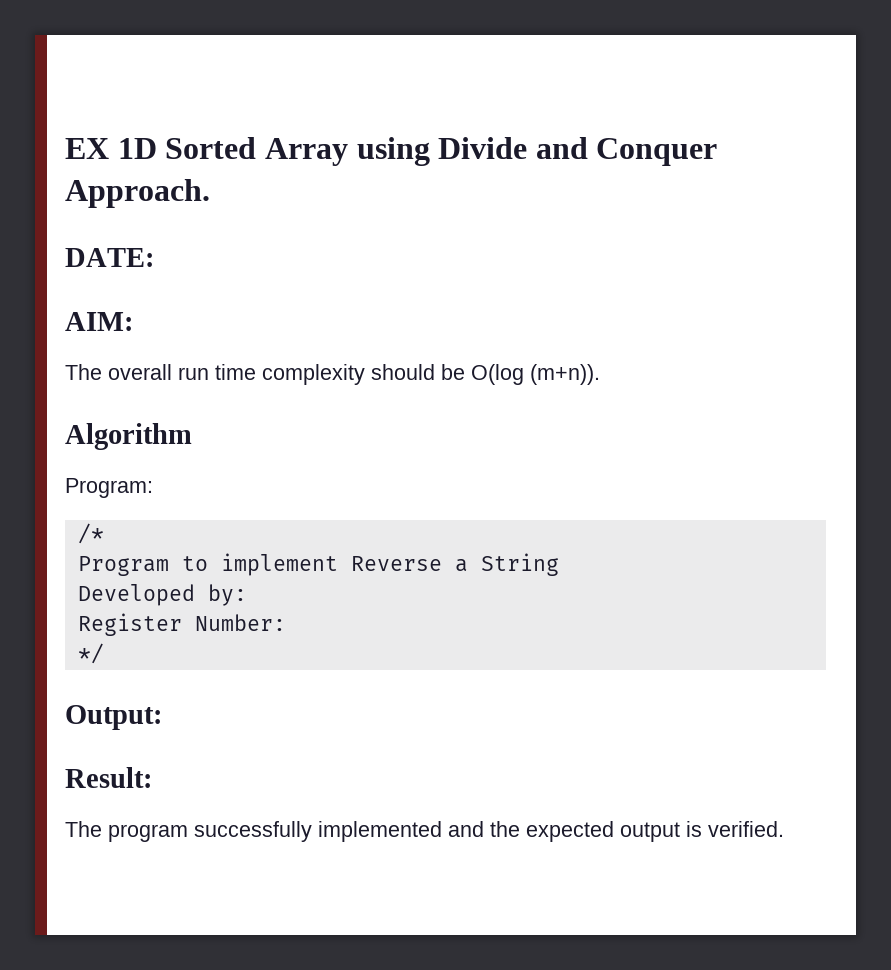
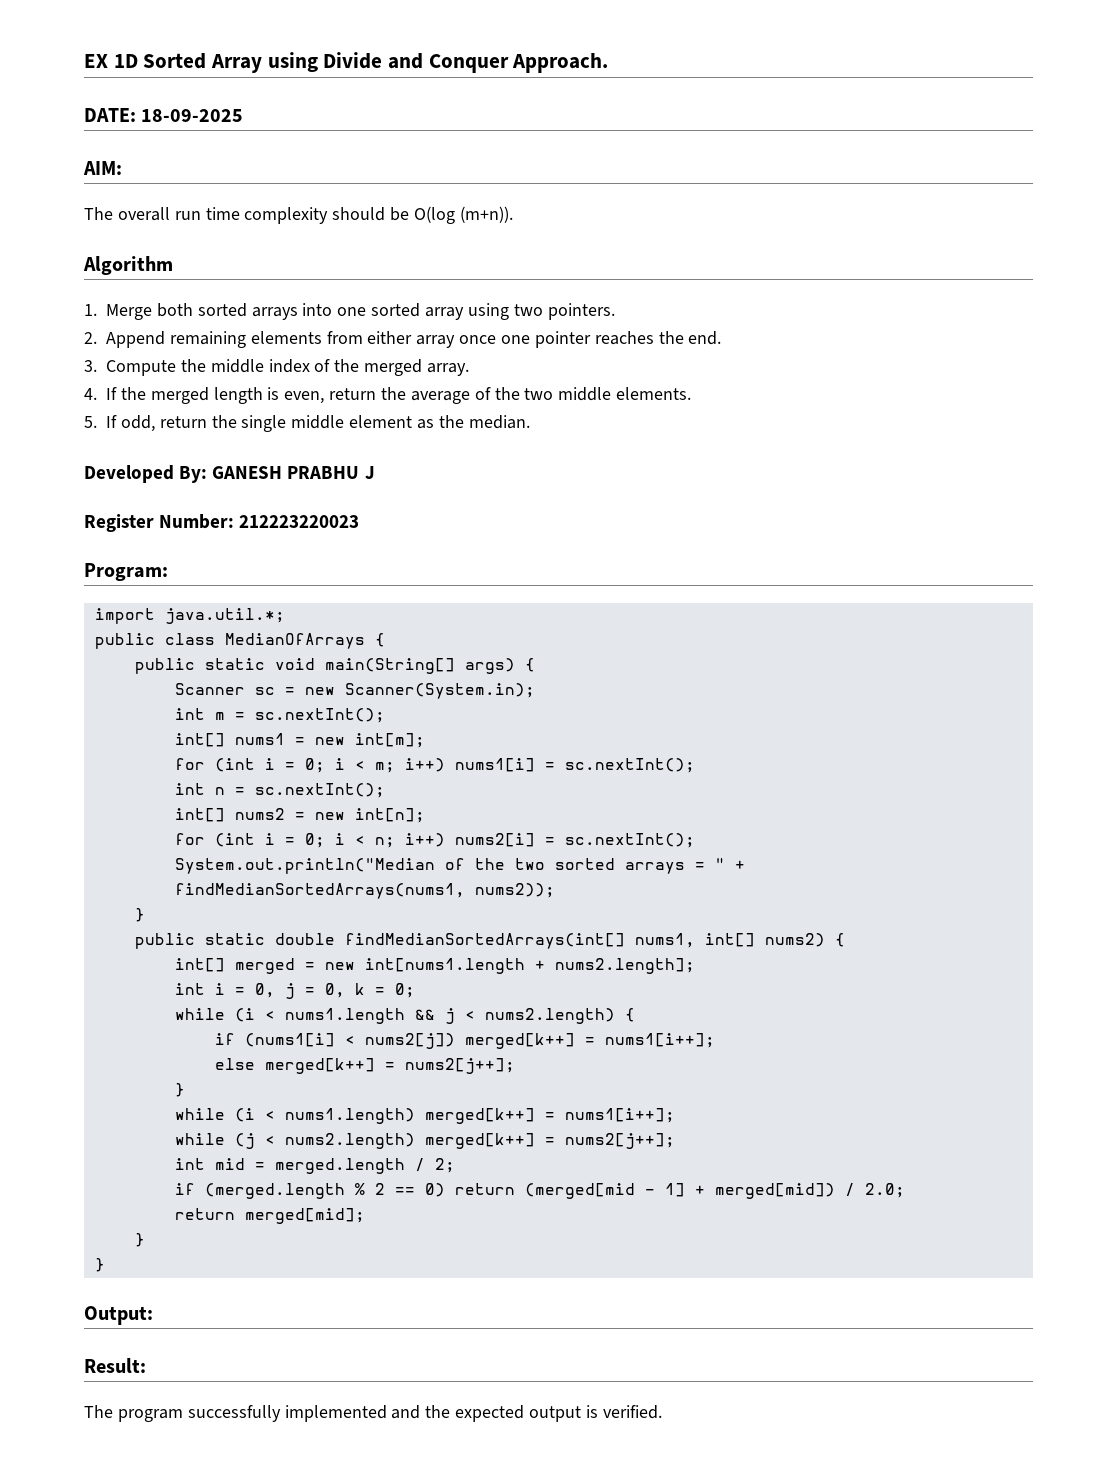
- DATE:
+ DATE: 18-09-2025
+ 1. Merge both sorted arrays into one sorted array using two pointers.
+ 2. Append remaining elements from either array once one pointer reaches the end.
+ 3. Compute the middle index of the merged array.
+ 4. If the merged length is even, return the average of the two middle elements.
+ 5. If odd, return the single middle element as the median.
+ Developed By: GANESH PRABHU J
+ Register Number: 212223220023
  Program:
- /*
- Program to implement Reverse a String
- Developed by:
- Register Number:
- */
+ import java.util.*;
+ public class MedianOfArrays {
+ public static void main(String[] args) {
+ Scanner sc = new Scanner(System.in);
+ int m = sc.nextInt();
+ int[] nums1 = new int[m];
+ for (int i = 0; i < m; i++) nums1[i] = sc.nextInt();
+ int n = sc.nextInt();
+ int[] nums2 = new int[n];
+ for (int i = 0; i < n; i++) nums2[i] = sc.nextInt();
+ System.out.println("Median of the two sorted arrays = " + findMedianSortedArrays(nums1, nums2));
+ }
+ public static double findMedianSortedArrays(int[] nums1, int[] nums2) {
+ int[] merged = new int[nums1.length + nums2.length];
+ int i = 0, j = 0, k = 0;
+ while (i < nums1.length && j < nums2.length) {
+ if (nums1[i] < nums2[j]) merged[k++] = nums1[i++];
+ else merged[k++] = nums2[j++];
+ }
+ while (i < nums1.length) merged[k++] = nums1[i++];
+ while (j < nums2.length) merged[k++] = nums2[j++];
+ int mid = merged.length / 2;
+ if (merged.length % 2 == 0) return (merged[mid - 1] + merged[mid]) / 2.0;
+ return merged[mid];
+ }
+ }

